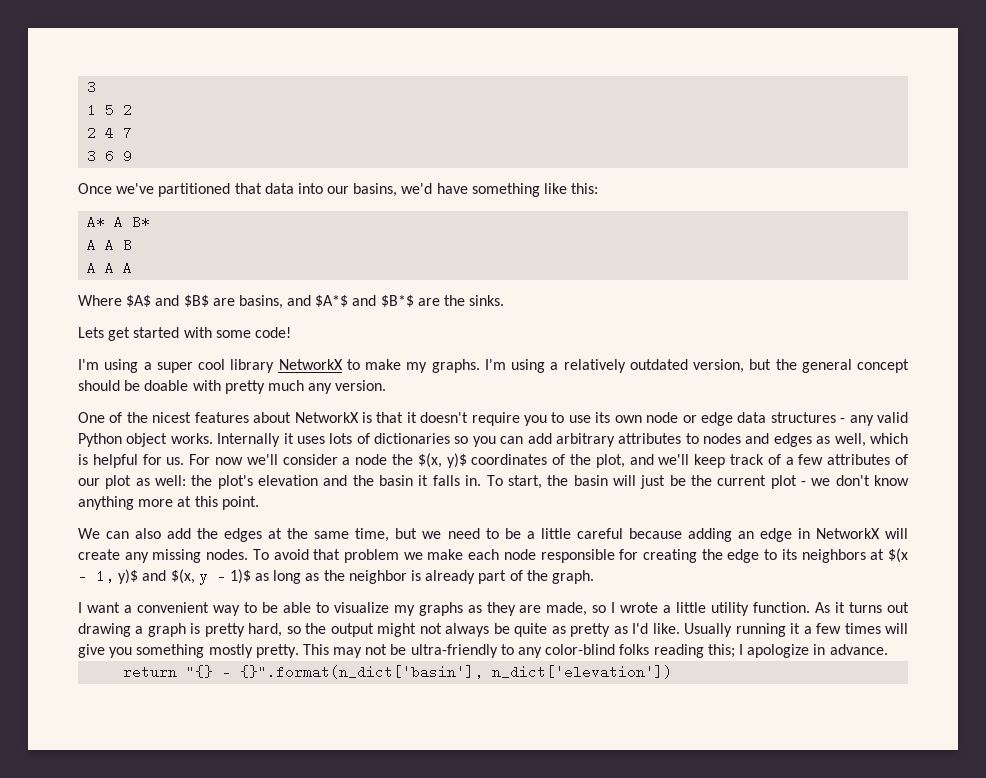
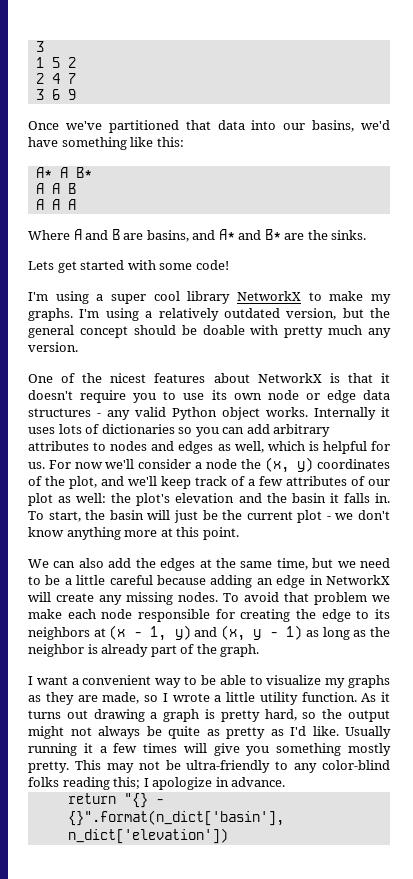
- Where $A$ and $B$ are basins, and $A*$ and $B*$ are the sinks.
+ Where A and B are basins, and A* and B* are the sinks.
- For now we'll consider a node the $(x, y)$ coordinates of the plot, and we'll keep track of a few attributes of our plot as well: the plot's elevation and the basin it falls in.
+ For now we'll consider a node the (x, y) coordinates of the plot, and we'll keep track of a few attributes of our plot as well: the plot's elevation and the basin it falls in.
- To avoid that problem we make each node responsible for creating the edge to its neighbors at $(x - 1, y)$ and $(x, y - 1)$ as long as the neighbor is already part of the graph.
+ To avoid that problem we make each node responsible for creating the edge to its neighbors at (x - 1, y) and (x, y - 1) as long as the neighbor is already part of the graph.

